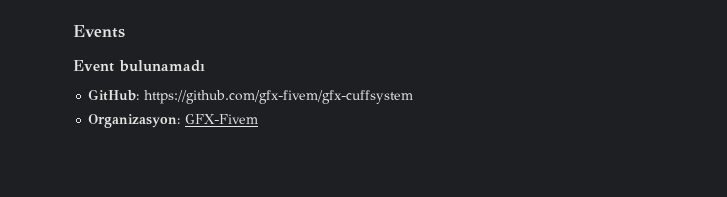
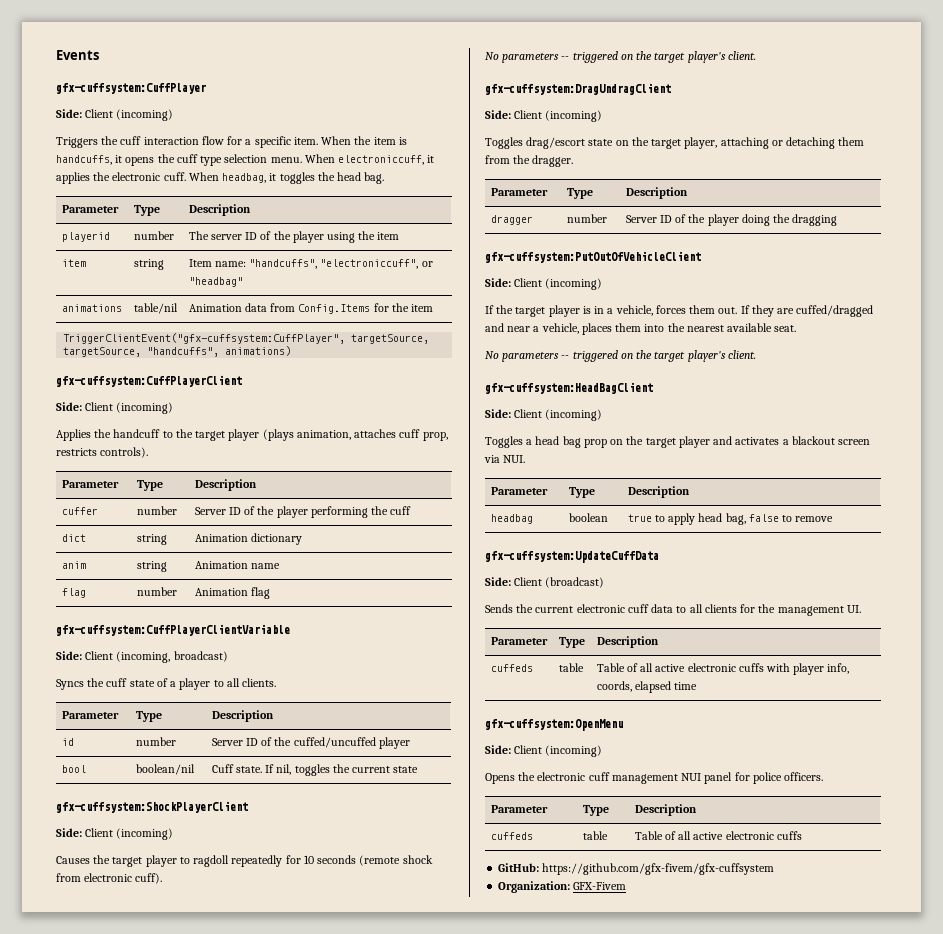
- Event bulunamadı
+ gfx-cuffsystem:CuffPlayer
+ Side: Client (incoming)
+ Triggers the cuff interaction flow for a specific item. When the item is handcuffs, it opens the cuff type selection menu. When electroniccuff, it applies the electronic cuff. When headbag, it toggles the head bag.
+ Parameter | Type | Description
+ playerid | number | The server ID of the player using the item
+ item | string | Item name: "handcuffs", "electroniccuff", or "headbag"
+ animations | table/nil | Animation data from Config.Items for the item
+ TriggerClientEvent("gfx-cuffsystem:CuffPlayer", targetSource, targetSource, "handcuffs", animations)
+ gfx-cuffsystem:CuffPlayerClient
+ Side: Client (incoming)
+ Applies the handcuff to the target player (plays animation, attaches cuff prop, restricts controls).
+ Parameter | Type | Description
+ cuffer | number | Server ID of the player performing the cuff
+ dict | string | Animation dictionary
+ anim | string | Animation name
+ flag | number | Animation flag
+ gfx-cuffsystem:CuffPlayerClientVariable
+ Side: Client (incoming, broadcast)
+ Syncs the cuff state of a player to all clients.
+ Parameter | Type | Description
+ id | number | Server ID of the cuffed/uncuffed player
+ bool | boolean/nil | Cuff state. If nil, toggles the current state
+ gfx-cuffsystem:ShockPlayerClient
+ Side: Client (incoming)
+ Causes the target player to ragdoll repeatedly for 10 seconds (remote shock from electronic cuff).
+ No parameters -- triggered on the target player's client.
+ gfx-cuffsystem:DragUndragClient
+ Side: Client (incoming)
+ Toggles drag/escort state on the target player, attaching or detaching them from the dragger.
+ Parameter | Type | Description
+ dragger | number | Server ID of the player doing the dragging
+ gfx-cuffsystem:PutOutOfVehicleClient
+ Side: Client (incoming)
+ If the target player is in a vehicle, forces them out. If they are cuffed/dragged and near a vehicle, places them into the nearest available seat.
+ No parameters -- triggered on the target player's client.
+ gfx-cuffsystem:HeadBagClient
+ Side: Client (incoming)
+ Toggles a head bag prop on the target player and activates a blackout screen via NUI.
+ Parameter | Type | Description
+ headbag | boolean | true to apply head bag, false to remove
+ gfx-cuffsystem:UpdateCuffData
+ Side: Client (broadcast)
+ Sends the current electronic cuff data to all clients for the management UI.
+ Parameter | Type | Description
+ cuffeds | table | Table of all active electronic cuffs with player info, coords, elapsed time
+ gfx-cuffsystem:OpenMenu
+ Side: Client (incoming)
+ Opens the electronic cuff management NUI panel for police officers.
+ Parameter | Type | Description
+ cuffeds | table | Table of all active electronic cuffs
- Organizasyon: GFX-Fivem
+ Organization: GFX-Fivem

